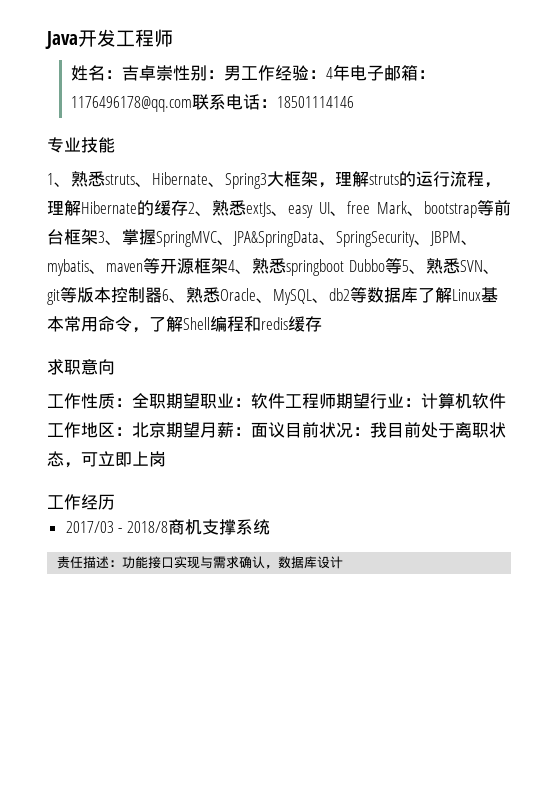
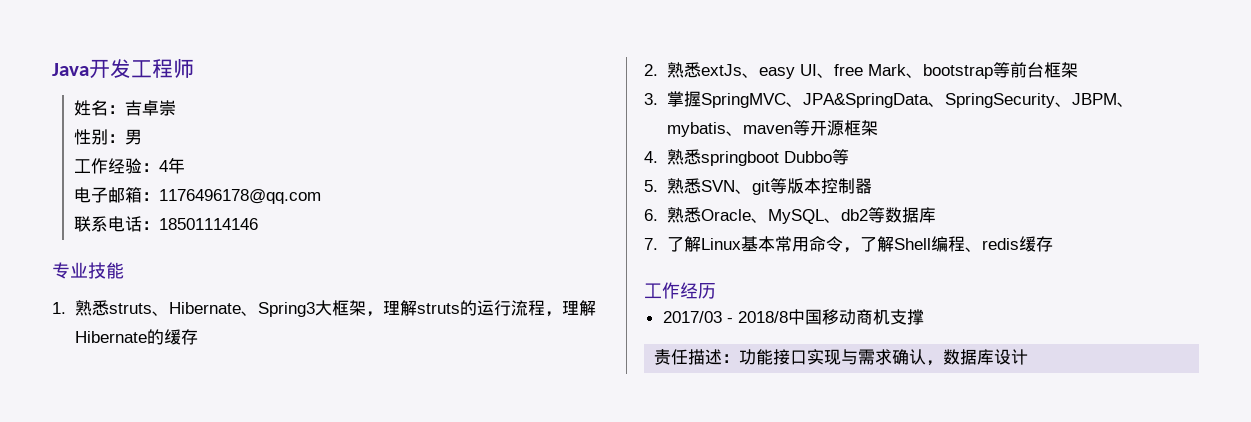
- 姓名：吉卓崇性别：男工作经验：4年电子邮箱：1176496178@qq.com联系电话：18501114146
+ 姓名：吉卓崇
+ 性别：男
+ 工作经验：4年
+ 电子邮箱：1176496178@qq.com
+ 联系电话：18501114146
- 1、熟悉struts、Hibernate、Spring3大框架，理解struts的运行流程，理解Hibernate的缓存2、熟悉extJs、easy UI、free Mark、bootstrap等前台框架3、掌握SpringMVC、JPA&SpringData、SpringSecurity、JBPM、mybatis、maven等开源框架4、熟悉springboot Dubbo等5、熟悉SVN、git等版本控制器6、熟悉Oracle、MySQL、db2等数据库了解Linux基本常用命令，了解Shell编程和redis缓存
+ 1.熟悉struts、Hibernate、Spring3大框架，理解struts的运行流程，理解Hibernate的缓存
+ 2.熟悉extJs、easy UI、free Mark、bootstrap等前台框架
+ 3.掌握SpringMVC、JPA&SpringData、SpringSecurity、JBPM、mybatis、maven等开源框架
+ 4.熟悉springboot Dubbo等
+ 5.熟悉SVN、git等版本控制器
+ 6.熟悉Oracle、MySQL、db2等数据库
+ 7.了解Linux基本常用命令，了解Shell编程、redis缓存
- 求职意向
- 工作性质：全职期望职业：软件工程师期望行业：计算机软件工作地区：北京期望月薪：面议目前状况：我目前处于离职状态，可立即上岗
- 2017/03 - 2018/8商机支撑系统
+ 2017/03 - 2018/8中国移动商机支撑

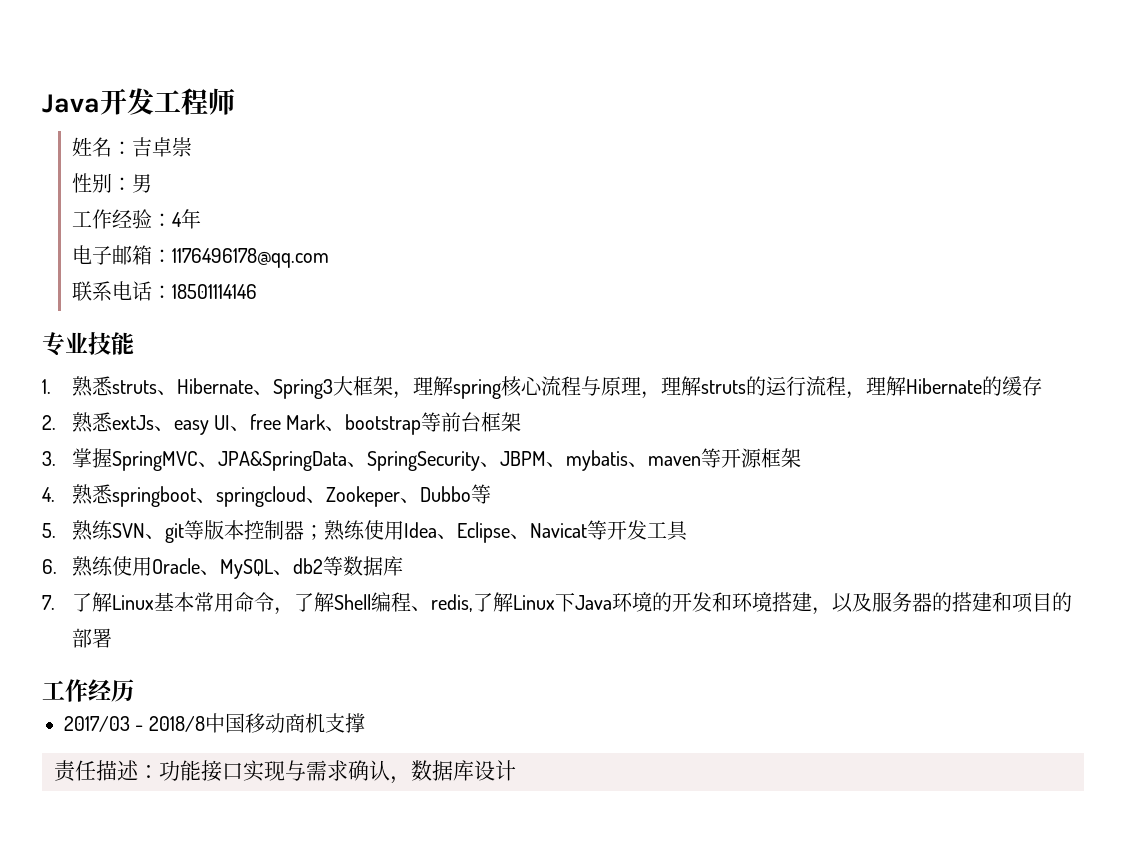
- 1.熟悉struts、Hibernate、Spring3大框架，理解struts的运行流程，理解Hibernate的缓存
+ 1.熟悉struts、Hibernate、Spring3大框架，理解spring核心流程与原理，理解struts的运行流程，理解Hibernate的缓存
- 4.熟悉springboot Dubbo等
+ 4.熟悉springboot、springcloud、Zookeper、Dubbo等
- 5.熟悉SVN、git等版本控制器
+ 5.熟练SVN、git等版本控制器；熟练使用Idea、Eclipse、Navicat等开发工具
- 6.熟悉Oracle、MySQL、db2等数据库
+ 6.熟练使用Oracle、MySQL、db2等数据库
- 7.了解Linux基本常用命令，了解Shell编程、redis缓存
+ 7.了解Linux基本常用命令，了解Shell编程、redis,了解Linux下Java环境的开发和环境搭建，以及服务器的搭建和项目的部署

